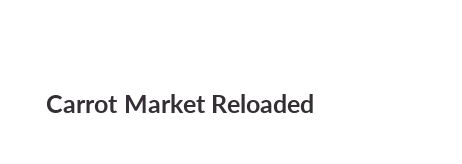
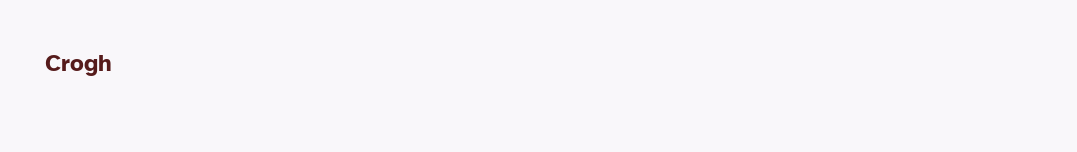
- Carrot Market Reloaded
+ Crogh

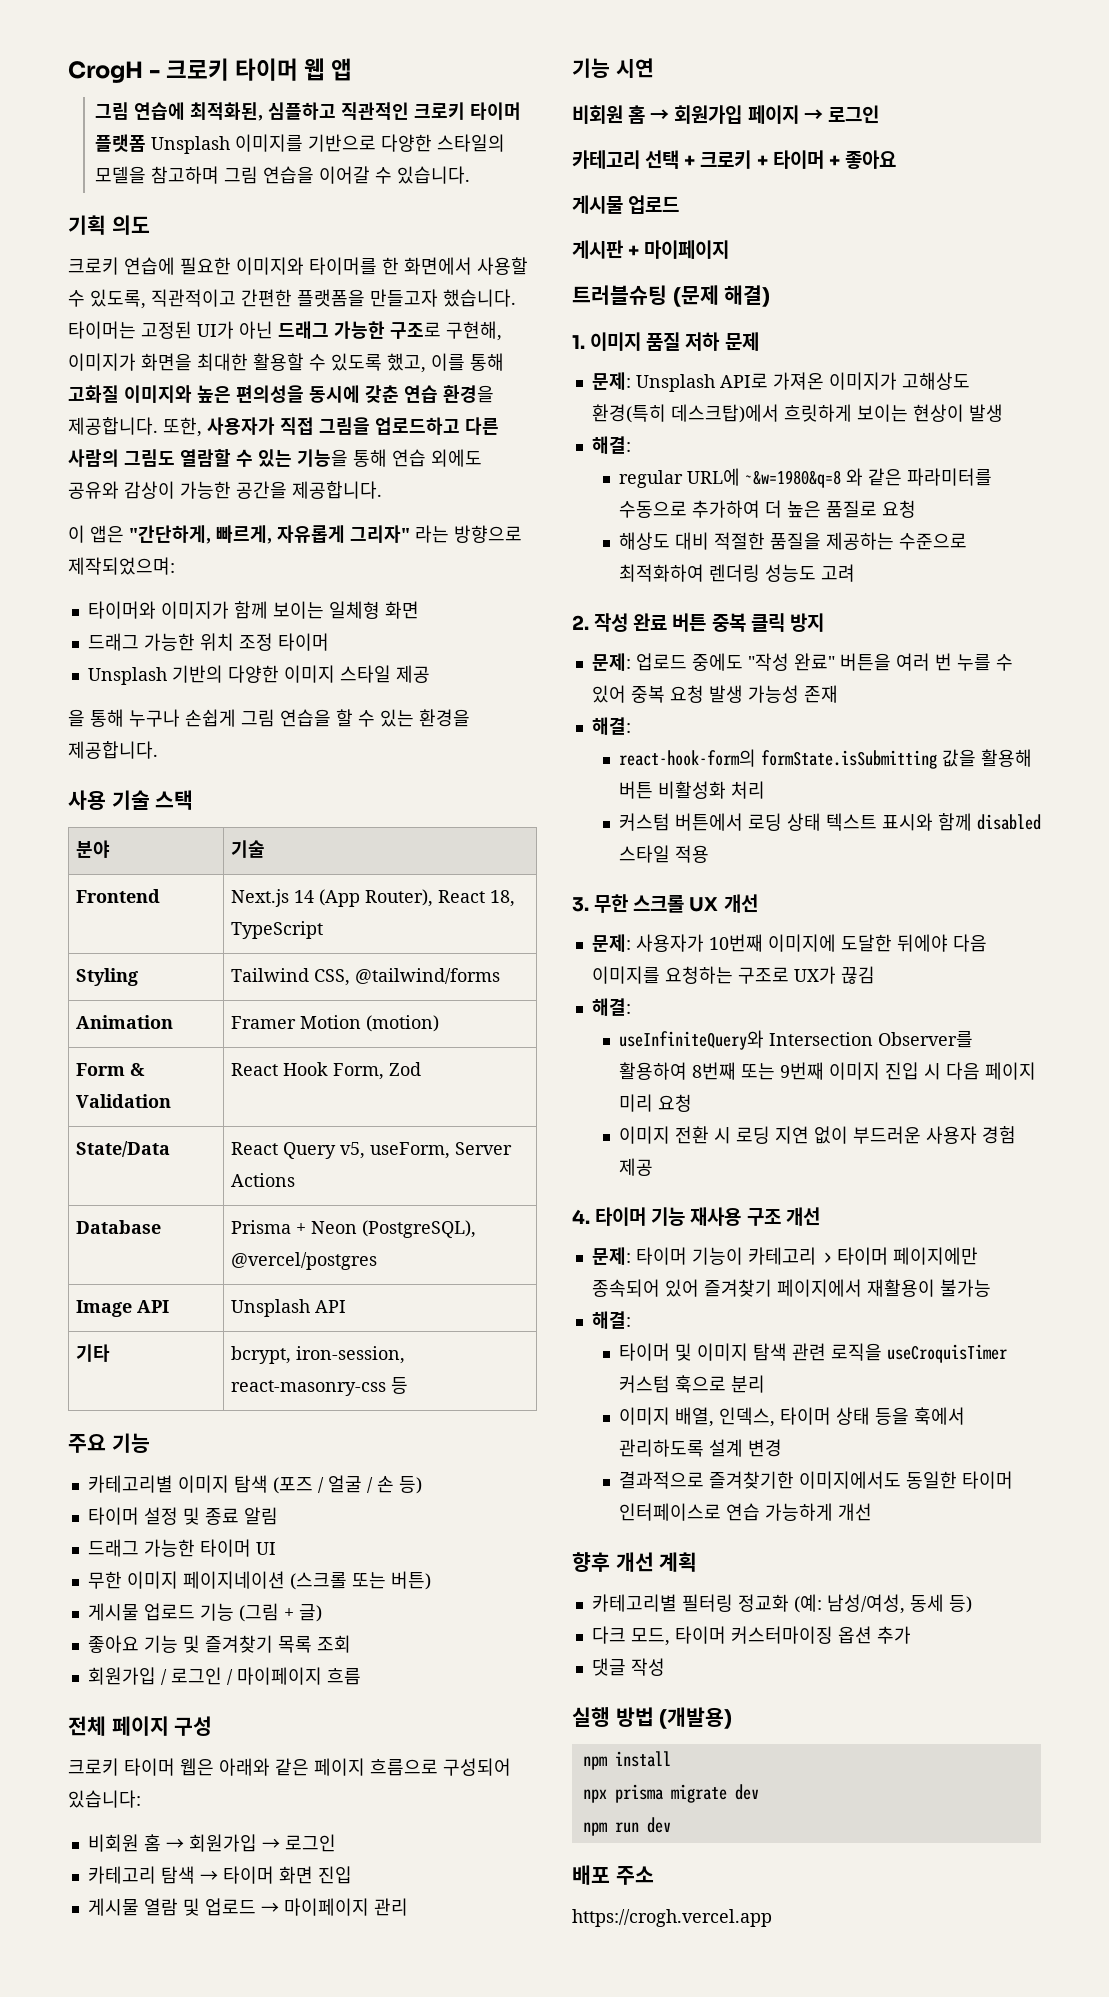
- Crogh
+ CrogH - 크로키 타이머 웹 앱
+ 그림 연습에 최적화된, 심플하고 직관적인 크로키 타이머 플랫폼 Unsplash 이미지를 기반으로 다양한 스타일의 모델을 참고하며 그림 연습을 이어갈 수 있습니다.
+ 기획 의도
+ 크로키 연습에 필요한 이미지와 타이머를 한 화면에서 사용할 수 있도록, 직관적이고 간편한 플랫폼을 만들고자 했습니다. 타이머는 고정된 UI가 아닌 드래그 가능한 구조로 구현해, 이미지가 화면을 최대한 활용할 수 있도록 했고, 이를 통해 고화질 이미지와 높은 편의성을 동시에 갖춘 연습 환경을 제공합니다. 또한, 사용자가 직접 그림을 업로드하고 다른 사람의 그림도 열람할 수 있는 기능을 통해 연습 외에도 공유와 감상이 가능한 공간을 제공합니다.
+ 이 앱은 "간단하게, 빠르게, 자유롭게 그리자" 라는 방향으로 제작되었으며:
+ 타이머와 이미지가 함께 보이는 일체형 화면
+ 드래그 가능한 위치 조정 타이머
+ Unsplash 기반의 다양한 이미지 스타일 제공
+ 을 통해 누구나 손쉽게 그림 연습을 할 수 있는 환경을 제공합니다.
+ 사용 기술 스택
+ 분야 | 기술
+ Frontend | Next.js 14 (App Router), React 18, TypeScript
+ Styling | Tailwind CSS, @tailwind/forms
+ Animation | Framer Motion (motion)
+ Form & Validation | React Hook Form, Zod
+ State/Data | React Query v5, useForm, Server Actions
+ Database | Prisma + Neon (PostgreSQL), @vercel/postgres
+ Image API | Unsplash API
+ 기타 | bcrypt, iron-session, react-masonry-css 등
+ 주요 기능
+ 카테고리별 이미지 탐색 (포즈 / 얼굴 / 손 등)
+ 타이머 설정 및 종료 알림
+ 드래그 가능한 타이머 UI
+ 무한 이미지 페이지네이션 (스크롤 또는 버튼)
+ 게시물 업로드 기능 (그림 + 글)
+ 좋아요 기능 및 즐겨찾기 목록 조회
+ 회원가입 / 로그인 / 마이페이지 흐름
+ 전체 페이지 구성
+ 크로키 타이머 웹은 아래와 같은 페이지 흐름으로 구성되어 있습니다:
+ 비회원 홈 → 회원가입 → 로그인
+ 카테고리 탐색 → 타이머 화면 진입
+ 게시물 열람 및 업로드 → 마이페이지 관리
+ 기능 시연
+ 비회원 홈 → 회원가입 페이지 → 로그인
+ 카테고리 선택 + 크로키 + 타이머 + 좋아요
+ 게시물 업로드
+ 게시판 + 마이페이지
+ 트러블슈팅 (문제 해결)
+ 1. 이미지 품질 저하 문제
+ 문제: Unsplash API로 가져온 이미지가 고해상도 환경(특히 데스크탑)에서 흐릿하게 보이는 현상이 발생
+ 해결:
+ regular URL에 ~&w=1980&q=8 와 같은 파라미터를 수동으로 추가하여 더 높은 품질로 요청
+ 해상도 대비 적절한 품질을 제공하는 수준으로 최적화하여 렌더링 성능도 고려
+ 2. 작성 완료 버튼 중복 클릭 방지
+ 문제: 업로드 중에도 "작성 완료" 버튼을 여러 번 누를 수 있어 중복 요청 발생 가능성 존재
+ 해결:
+ react-hook-form의 formState.isSubmitting 값을 활용해 버튼 비활성화 처리
+ 커스텀 버튼에서 로딩 상태 텍스트 표시와 함께 disabled 스타일 적용
+ 3. 무한 스크롤 UX 개선
+ 문제: 사용자가 10번째 이미지에 도달한 뒤에야 다음 이미지를 요청하는 구조로 UX가 끊김
+ 해결:
+ useInfiniteQuery와 Intersection Observer를 활용하여 8번째 또는 9번째 이미지 진입 시 다음 페이지 미리 요청
+ 이미지 전환 시 로딩 지연 없이 부드러운 사용자 경험 제공
+ 4. 타이머 기능 재사용 구조 개선
+ 문제: 타이머 기능이 카테고리 > 타이머 페이지에만 종속되어 있어 즐겨찾기 페이지에서 재활용이 불가능
+ 해결:
+ 타이머 및 이미지 탐색 관련 로직을 useCroquisTimer 커스텀 훅으로 분리
+ 이미지 배열, 인덱스, 타이머 상태 등을 훅에서 관리하도록 설계 변경
+ 결과적으로 즐겨찾기한 이미지에서도 동일한 타이머 인터페이스로 연습 가능하게 개선
+ 향후 개선 계획
+ 카테고리별 필터링 정교화 (예: 남성/여성, 동세 등)
+ 다크 모드, 타이머 커스터마이징 옵션 추가
+ 댓글 작성
+ 실행 방법 (개발용)
+ npm install
+ npx prisma migrate dev
+ npm run dev
+ 배포 주소
+ https://crogh.vercel.app

